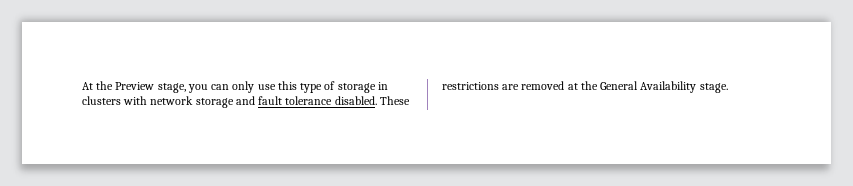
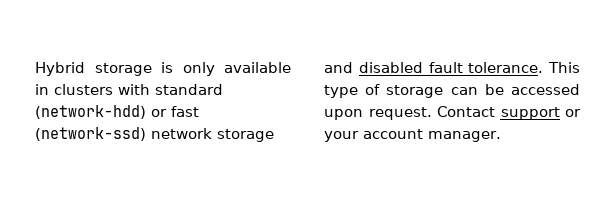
- At the Preview stage, you can only use this type of storage in clusters with network storage and fault tolerance disabled. These restrictions are removed at the General Availability stage.
+ Hybrid storage is only available in clusters with standard (network-hdd) or fast (network-ssd) network storage and disabled fault tolerance. This type of storage can be accessed upon request. Contact support or your account manager.

